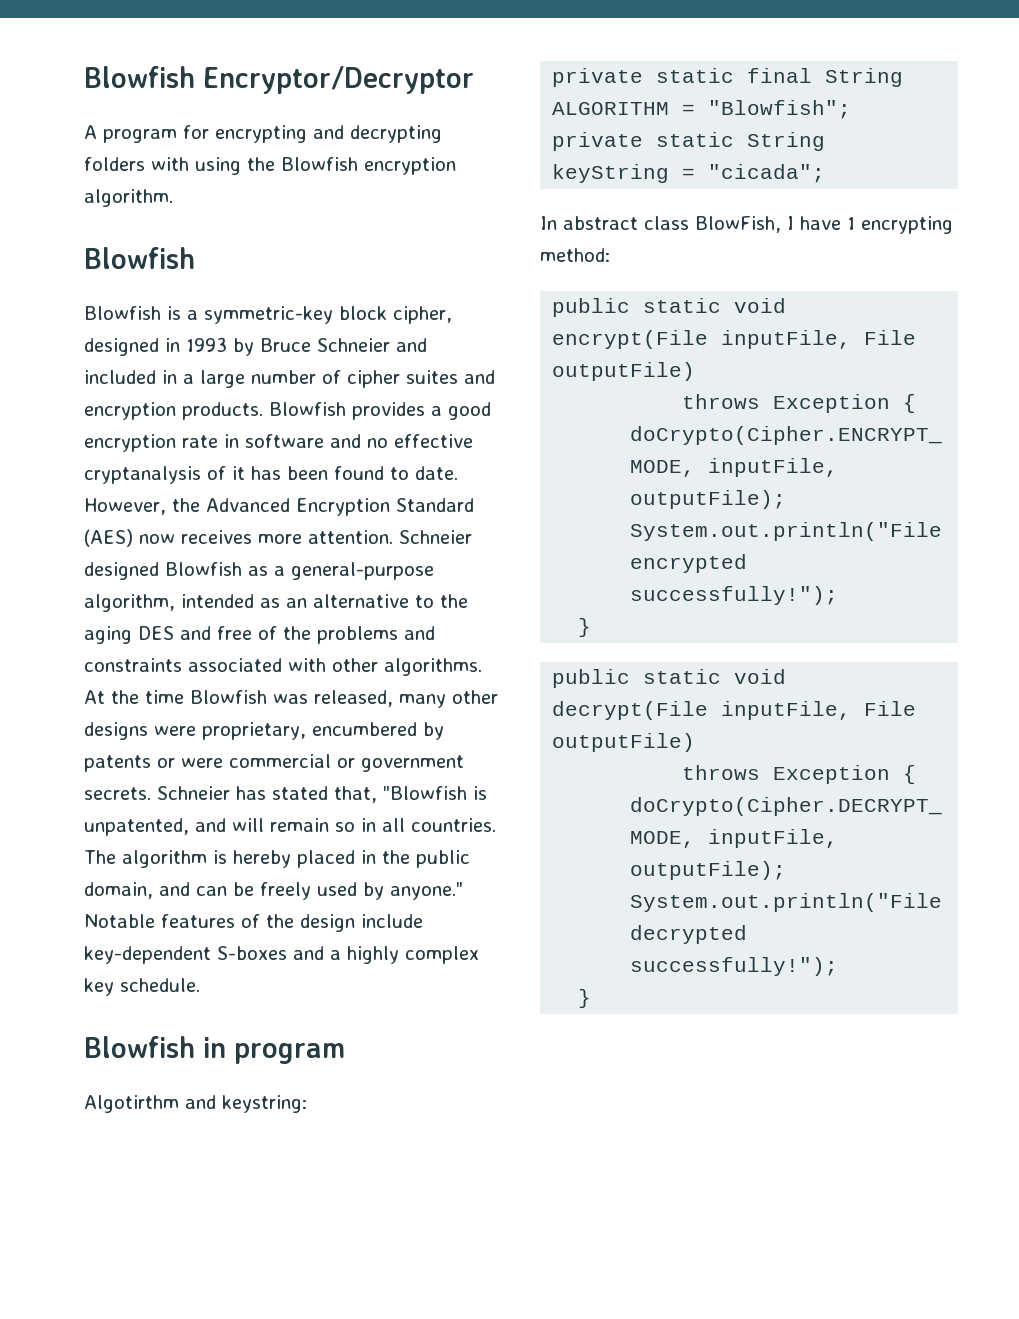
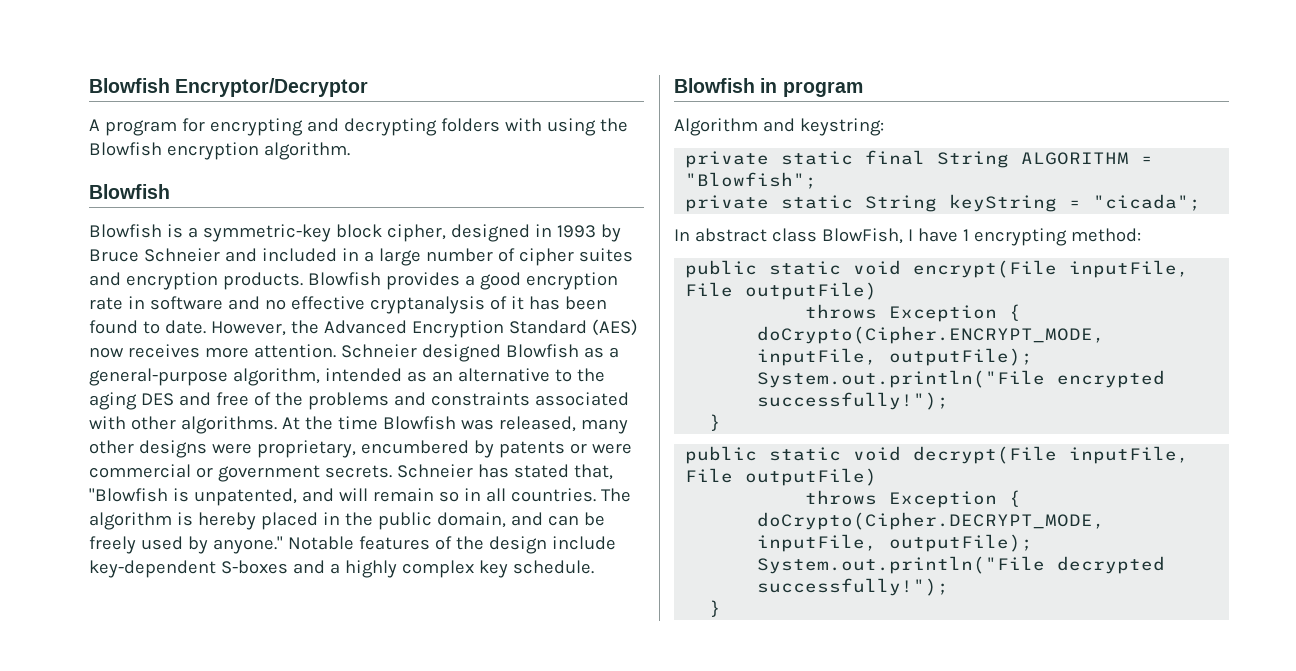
- Algotirthm and keystring:
+ Algorithm and keystring:

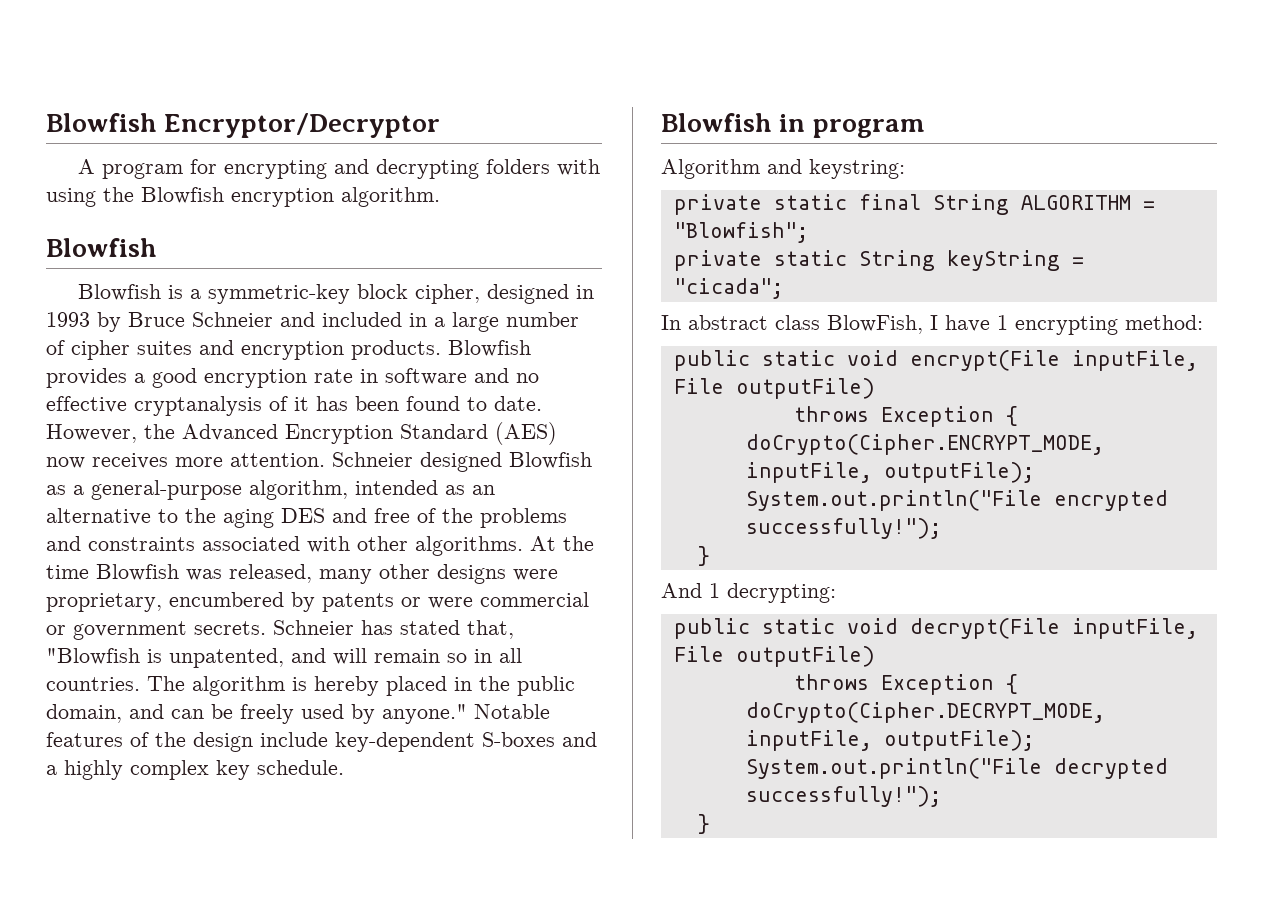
+ And 1 decrypting:

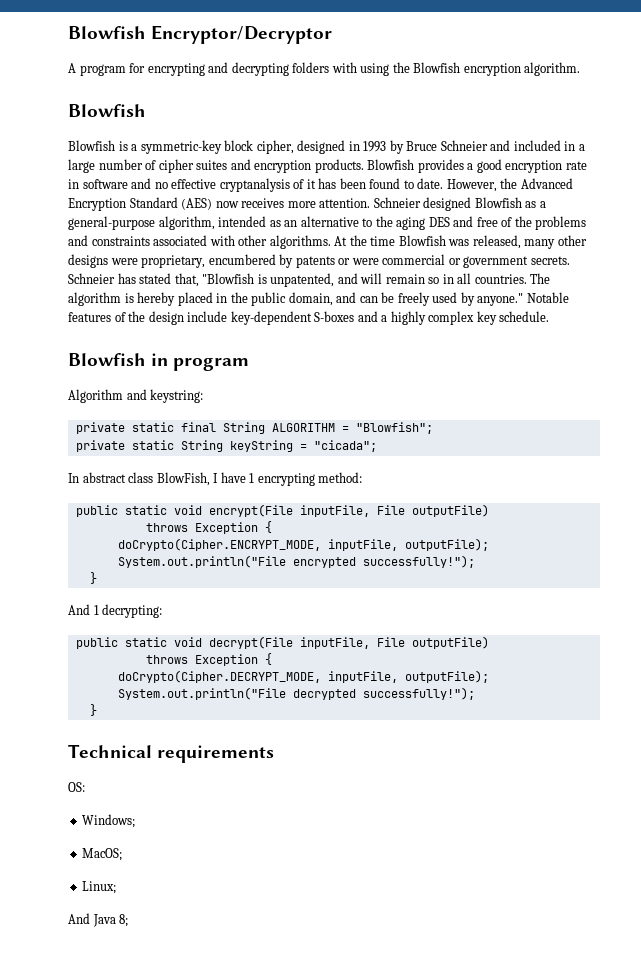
+ Technical requirements
+ OS:
+ Windows;
+ MacOS;
+ Linux;
+ And Java 8;

